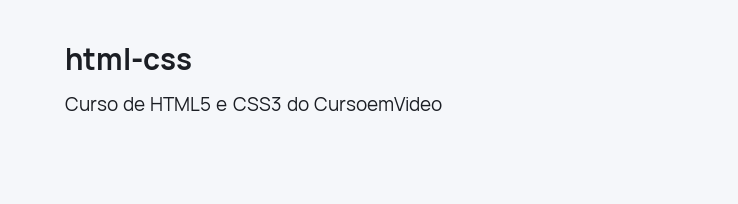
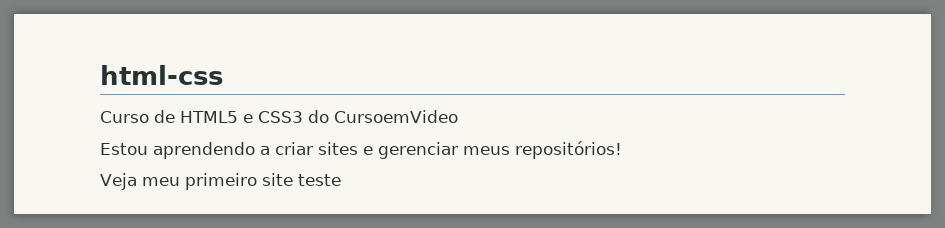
+ Estou aprendendo a criar sites e gerenciar meus repositórios!
+ Veja meu primeiro site teste

